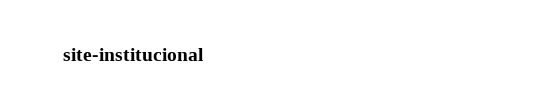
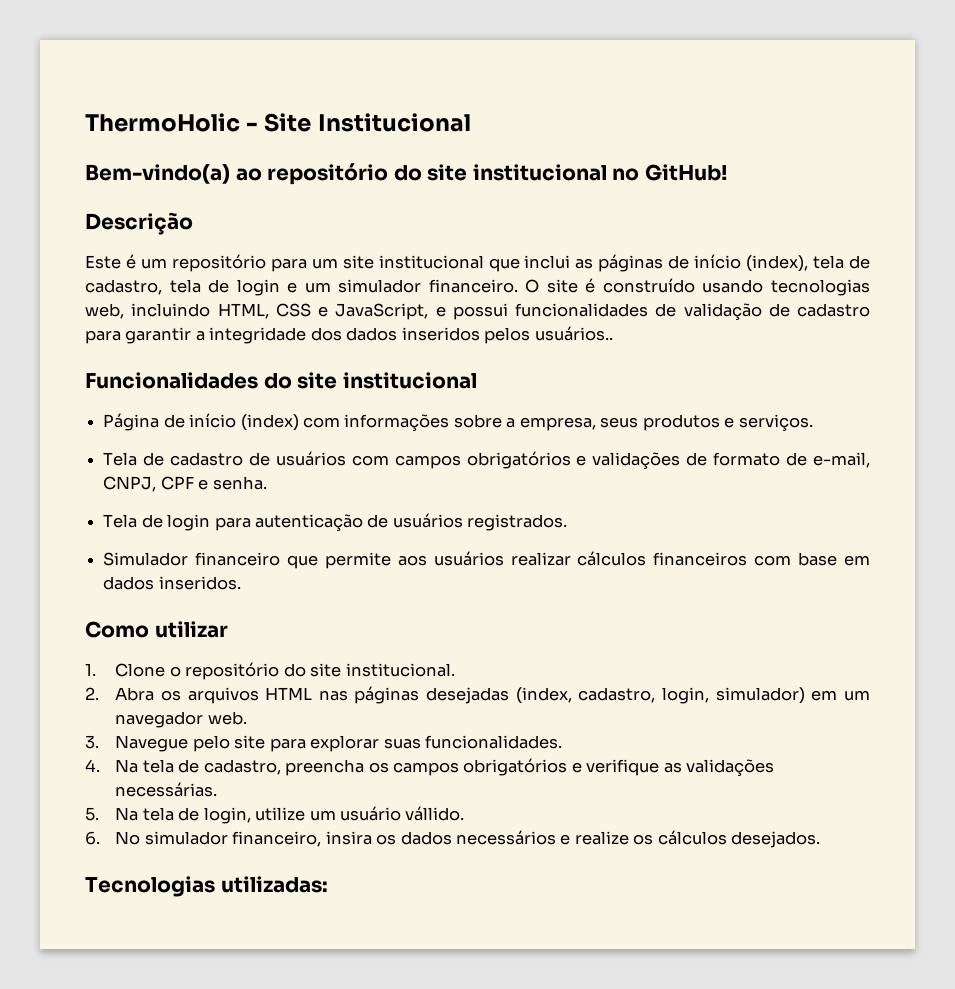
- site-institucional
+ ThermoHolic - Site Institucional
+ Bem-vindo(a) ao repositório do site institucional no GitHub!
+ Descrição
+ Este é um repositório para um site institucional que inclui as páginas de início (index), tela de cadastro, tela de login e um simulador financeiro. O site é construído usando tecnologias web, incluindo HTML, CSS e JavaScript, e possui funcionalidades de validação de cadastro para garantir a integridade dos dados inseridos pelos usuários..
+ Funcionalidades do site institucional
+ Página de início (index) com informações sobre a empresa, seus produtos e serviços.
+ Tela de cadastro de usuários com campos obrigatórios e validações de formato de e-mail, CNPJ, CPF e senha.
+ Tela de login para autenticação de usuários registrados.
+ Simulador financeiro que permite aos usuários realizar cálculos financeiros com base em dados inseridos.
+ Como utilizar
+ 1. Clone o repositório do site institucional.
+ 2. Abra os arquivos HTML nas páginas desejadas (index, cadastro, login, simulador) em um navegador web.
+ 3. Navegue pelo site para explorar suas funcionalidades.
+ 4. Na tela de cadastro, preencha os campos obrigatórios e verifique as validações necessárias.
+ 5. Na tela de login, utilize um usuário vállido.
+ 6. No simulador financeiro, insira os dados necessários e realize os cálculos desejados.
+ Tecnologias utilizadas:

